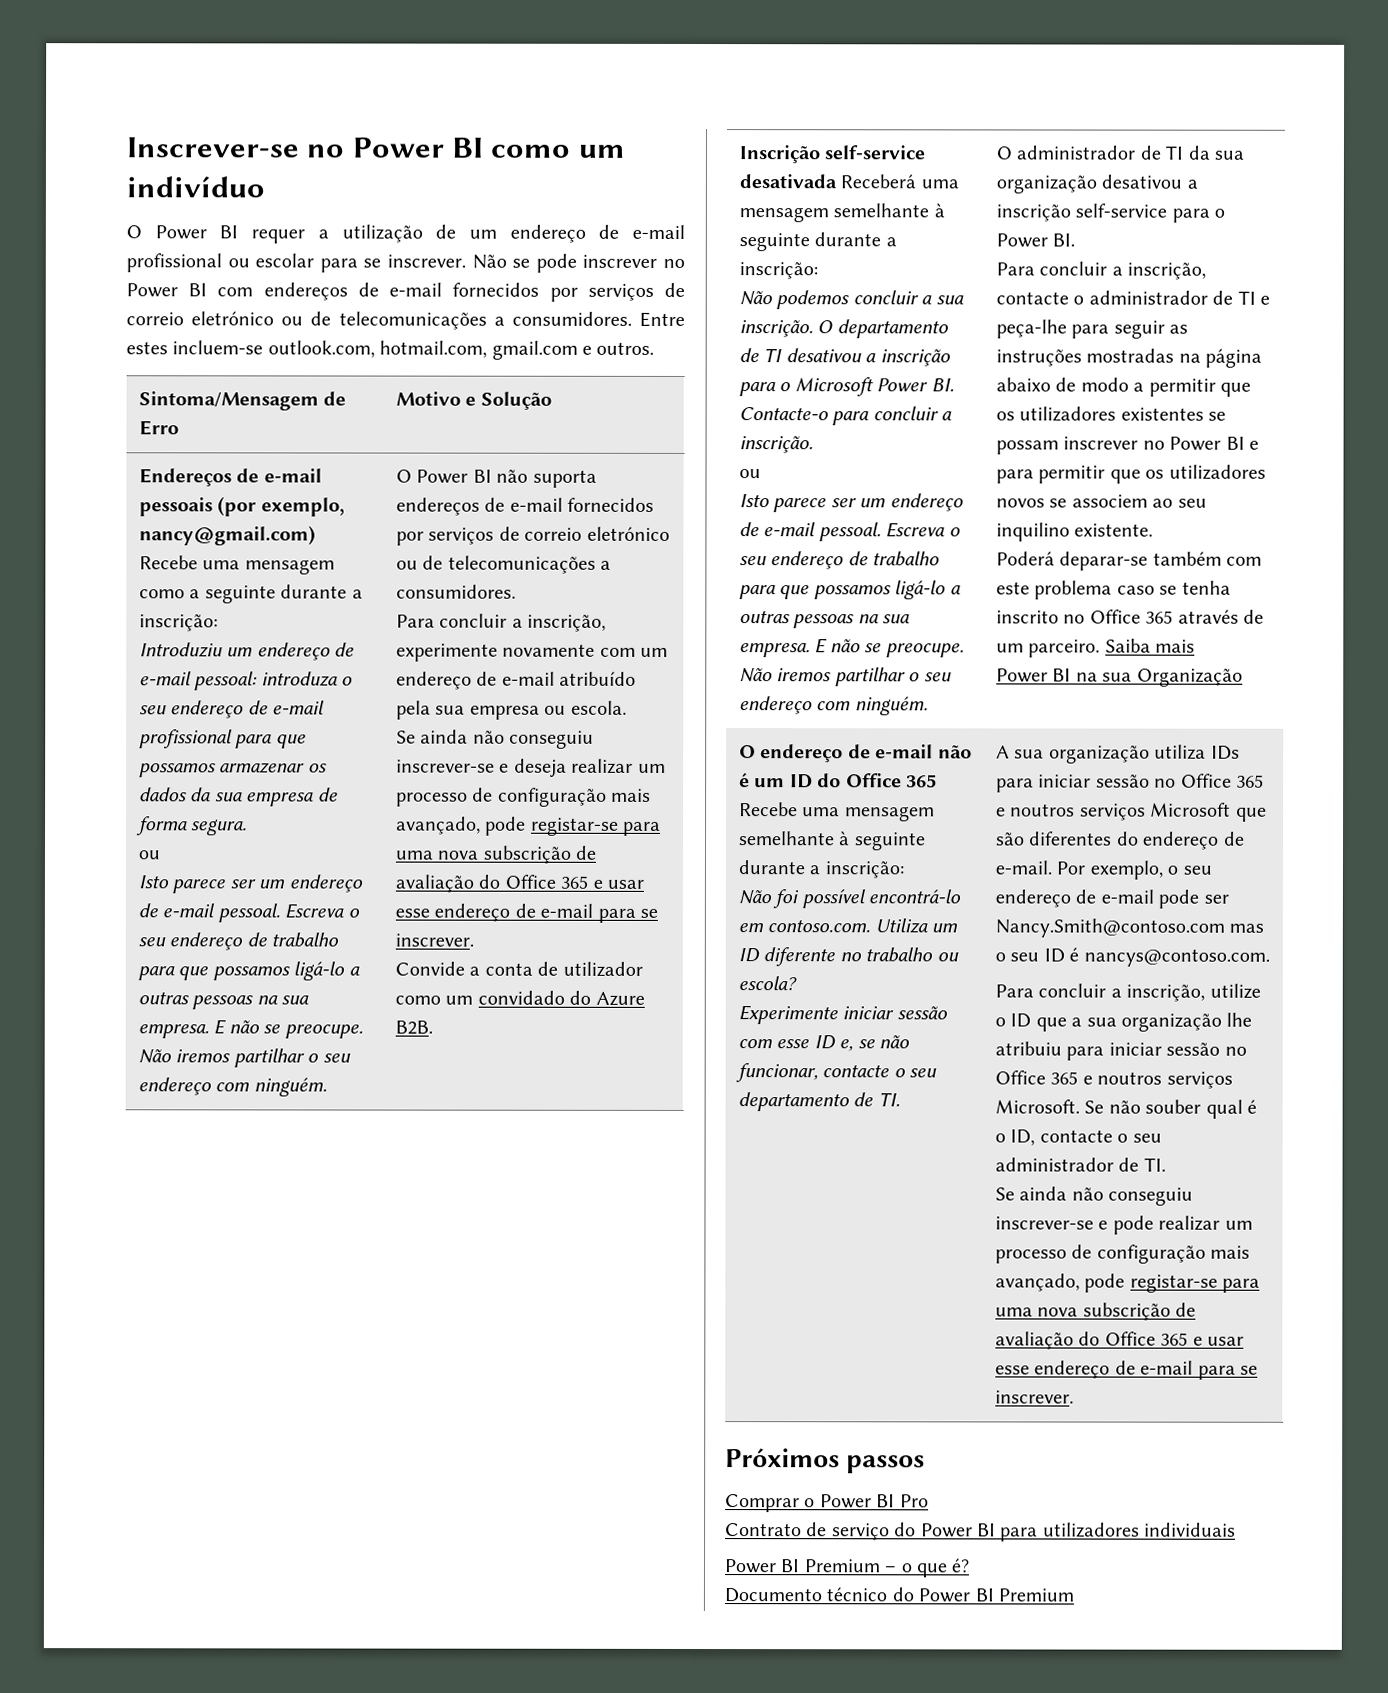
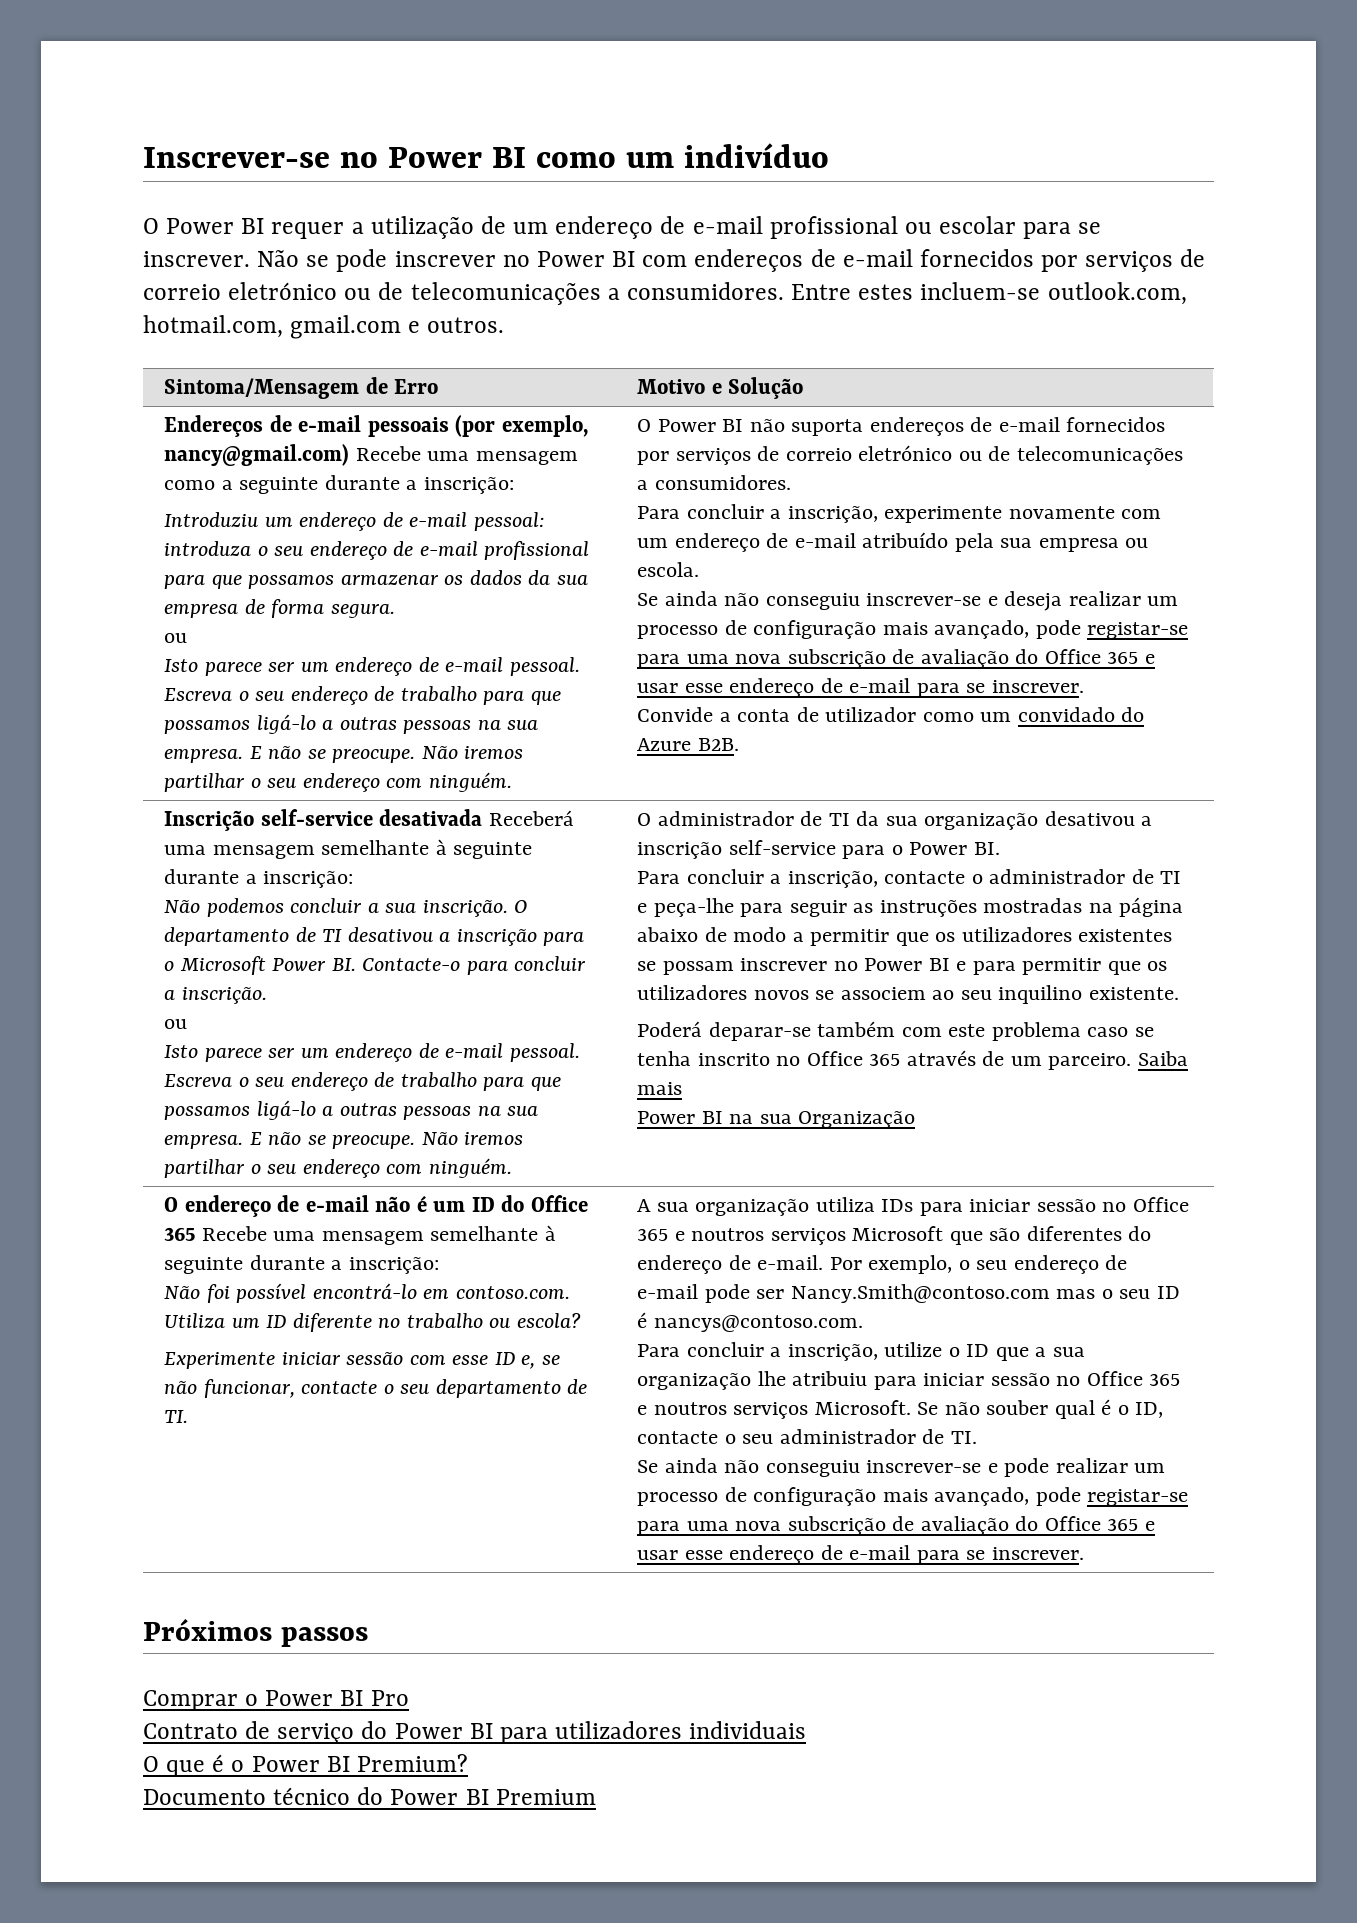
- Power BI Premium – o que é?
+ O que é o Power BI Premium?

